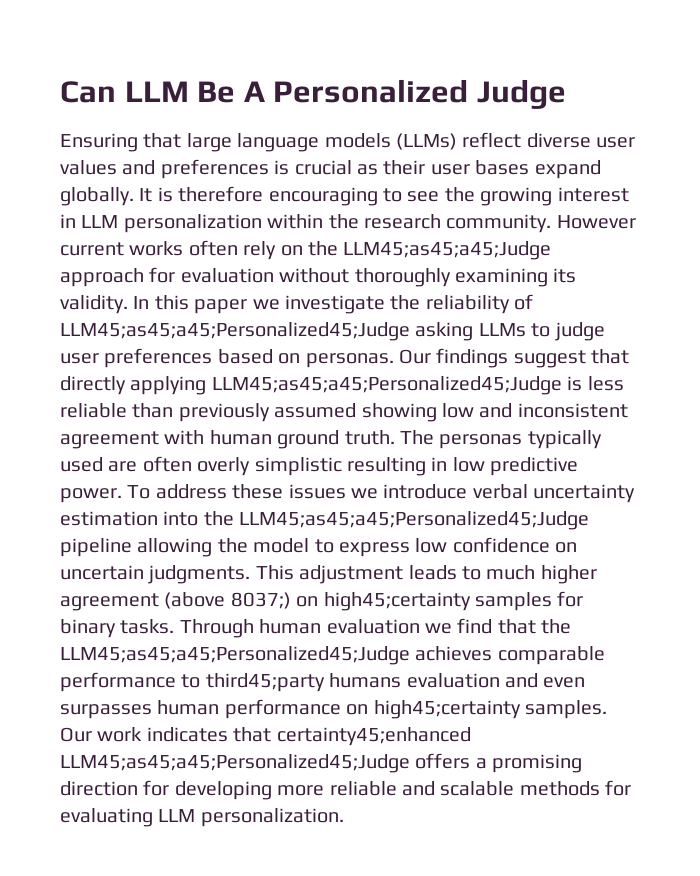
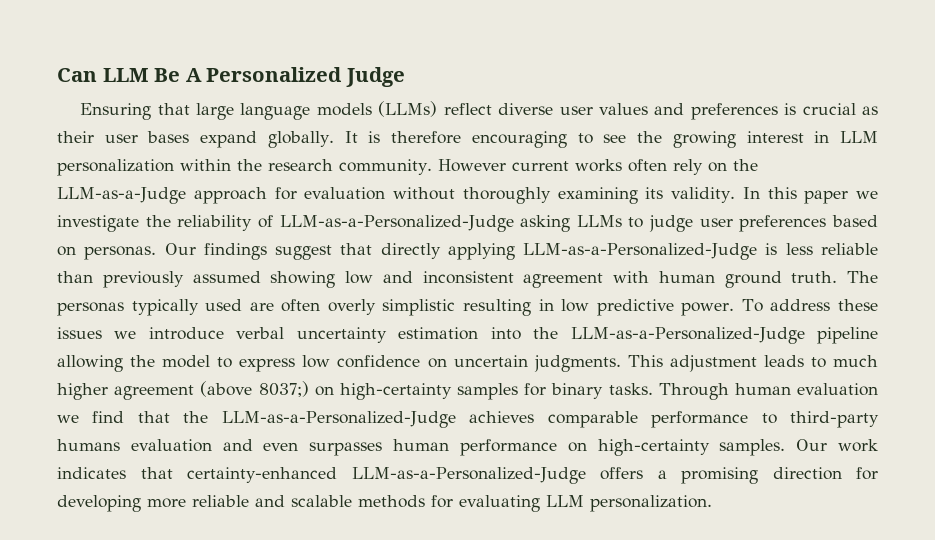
- However current works often rely on the LLM45;as45;a45;Judge approach for evaluation without thoroughly examining its validity.
+ However current works often rely on the LLM-as-a-Judge approach for evaluation without thoroughly examining its validity.
- In this paper we investigate the reliability of LLM45;as45;a45;Personalized45;Judge asking LLMs to judge user preferences based on personas.
+ In this paper we investigate the reliability of LLM-as-a-Personalized-Judge asking LLMs to judge user preferences based on personas.
- Our findings suggest that directly applying LLM45;as45;a45;Personalized45;Judge is less reliable than previously assumed showing low and inconsistent agreement with human ground truth.
+ Our findings suggest that directly applying LLM-as-a-Personalized-Judge is less reliable than previously assumed showing low and inconsistent agreement with human ground truth.
- To address these issues we introduce verbal uncertainty estimation into the LLM45;as45;a45;Personalized45;Judge pipeline allowing the model to express low confidence on uncertain judgments.
+ To address these issues we introduce verbal uncertainty estimation into the LLM-as-a-Personalized-Judge pipeline allowing the model to express low confidence on uncertain judgments.
- This adjustment leads to much higher agreement (above 8037;) on high45;certainty samples for binary tasks.
+ This adjustment leads to much higher agreement (above 8037;) on high-certainty samples for binary tasks.
- Through human evaluation we find that the LLM45;as45;a45;Personalized45;Judge achieves comparable performance to third45;party humans evaluation and even surpasses human performance on high45;certainty samples.
+ Through human evaluation we find that the LLM-as-a-Personalized-Judge achieves comparable performance to third-party humans evaluation and even surpasses human performance on high-certainty samples.
- Our work indicates that certainty45;enhanced LLM45;as45;a45;Personalized45;Judge offers a promising direction for developing more reliable and scalable methods for evaluating LLM personalization.
+ Our work indicates that certainty-enhanced LLM-as-a-Personalized-Judge offers a promising direction for developing more reliable and scalable methods for evaluating LLM personalization.

